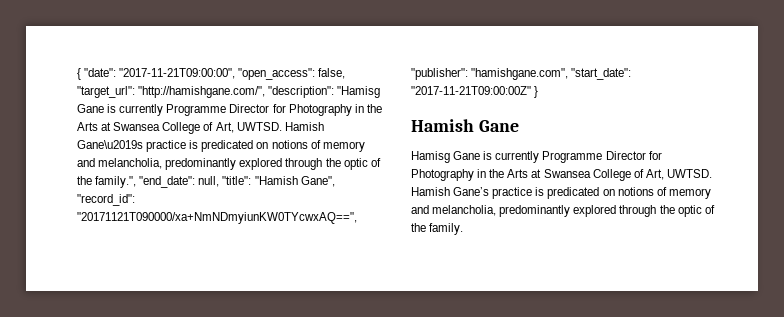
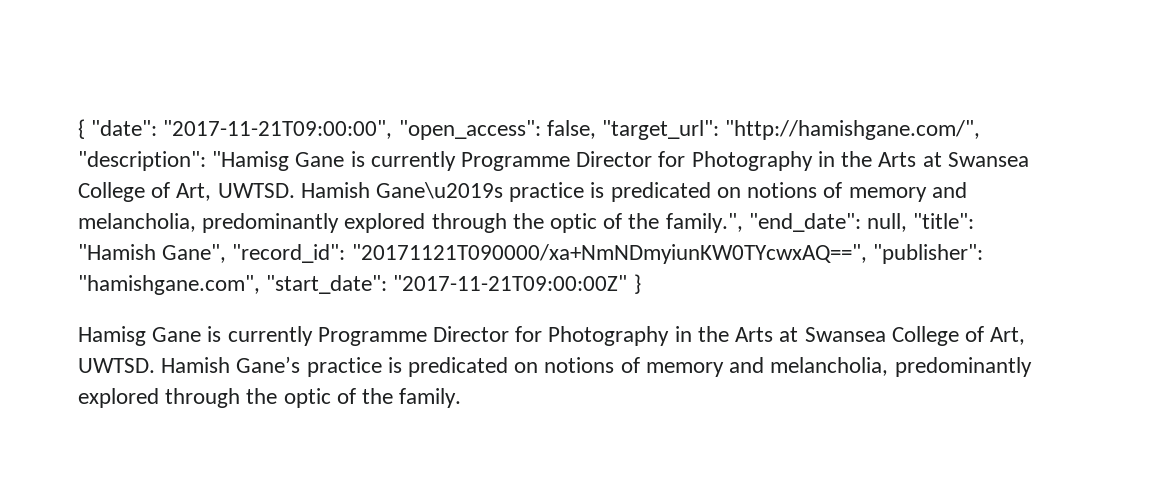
- Hamish Gane

